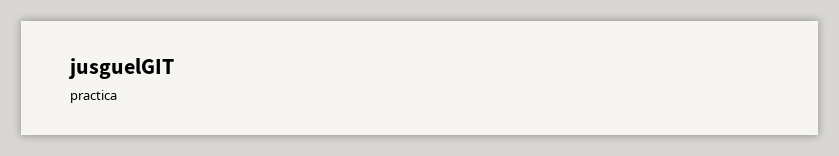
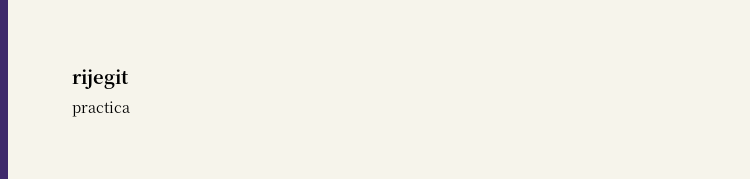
- jusguelGIT
+ rijegit

